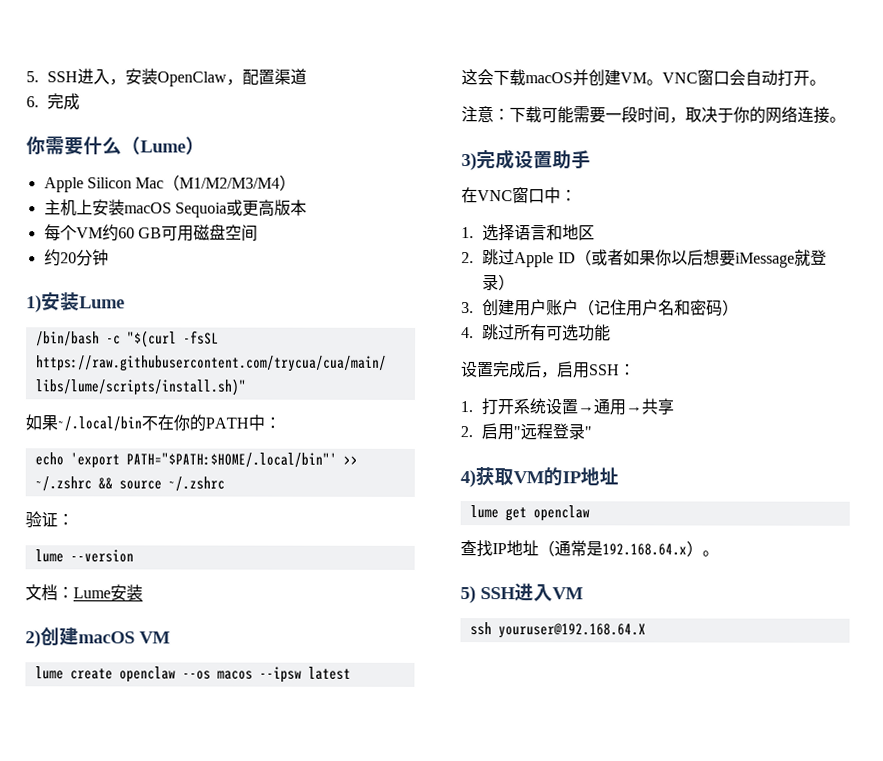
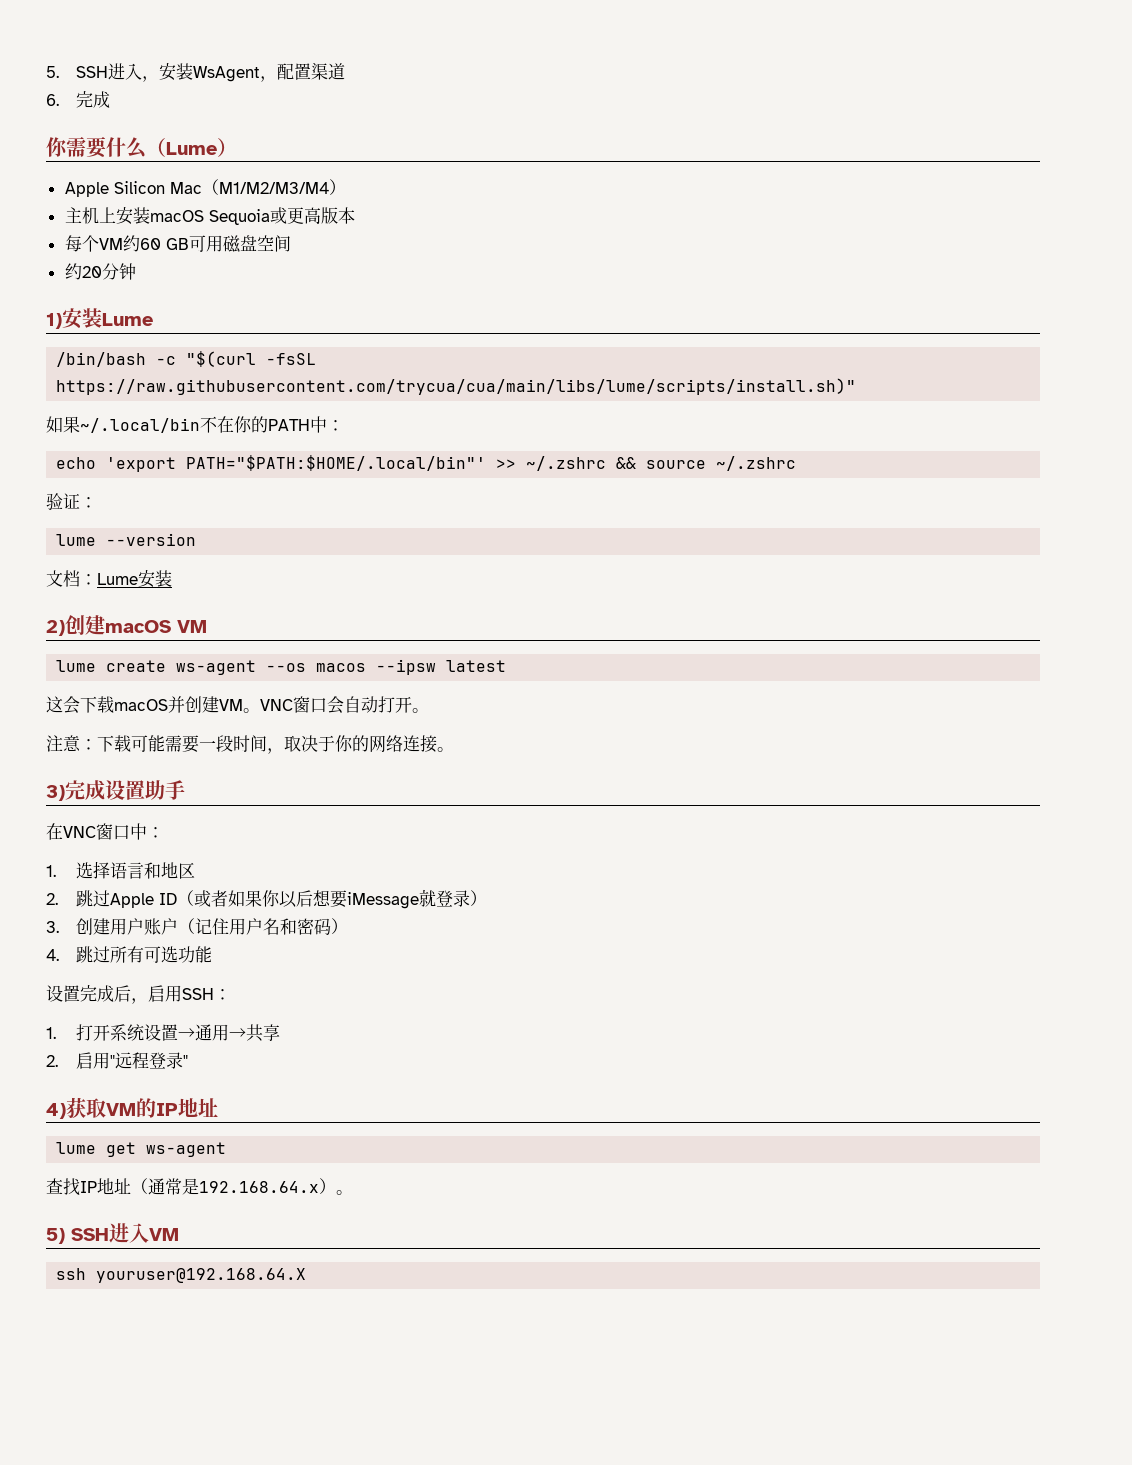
- 5. SSH进入，安装OpenClaw，配置渠道
+ 5. SSH进入，安装WsAgent，配置渠道
- lume create openclaw --os macos --ipsw latest
+ lume create ws-agent --os macos --ipsw latest
- lume get openclaw
+ lume get ws-agent

